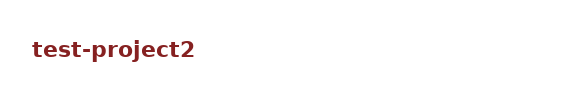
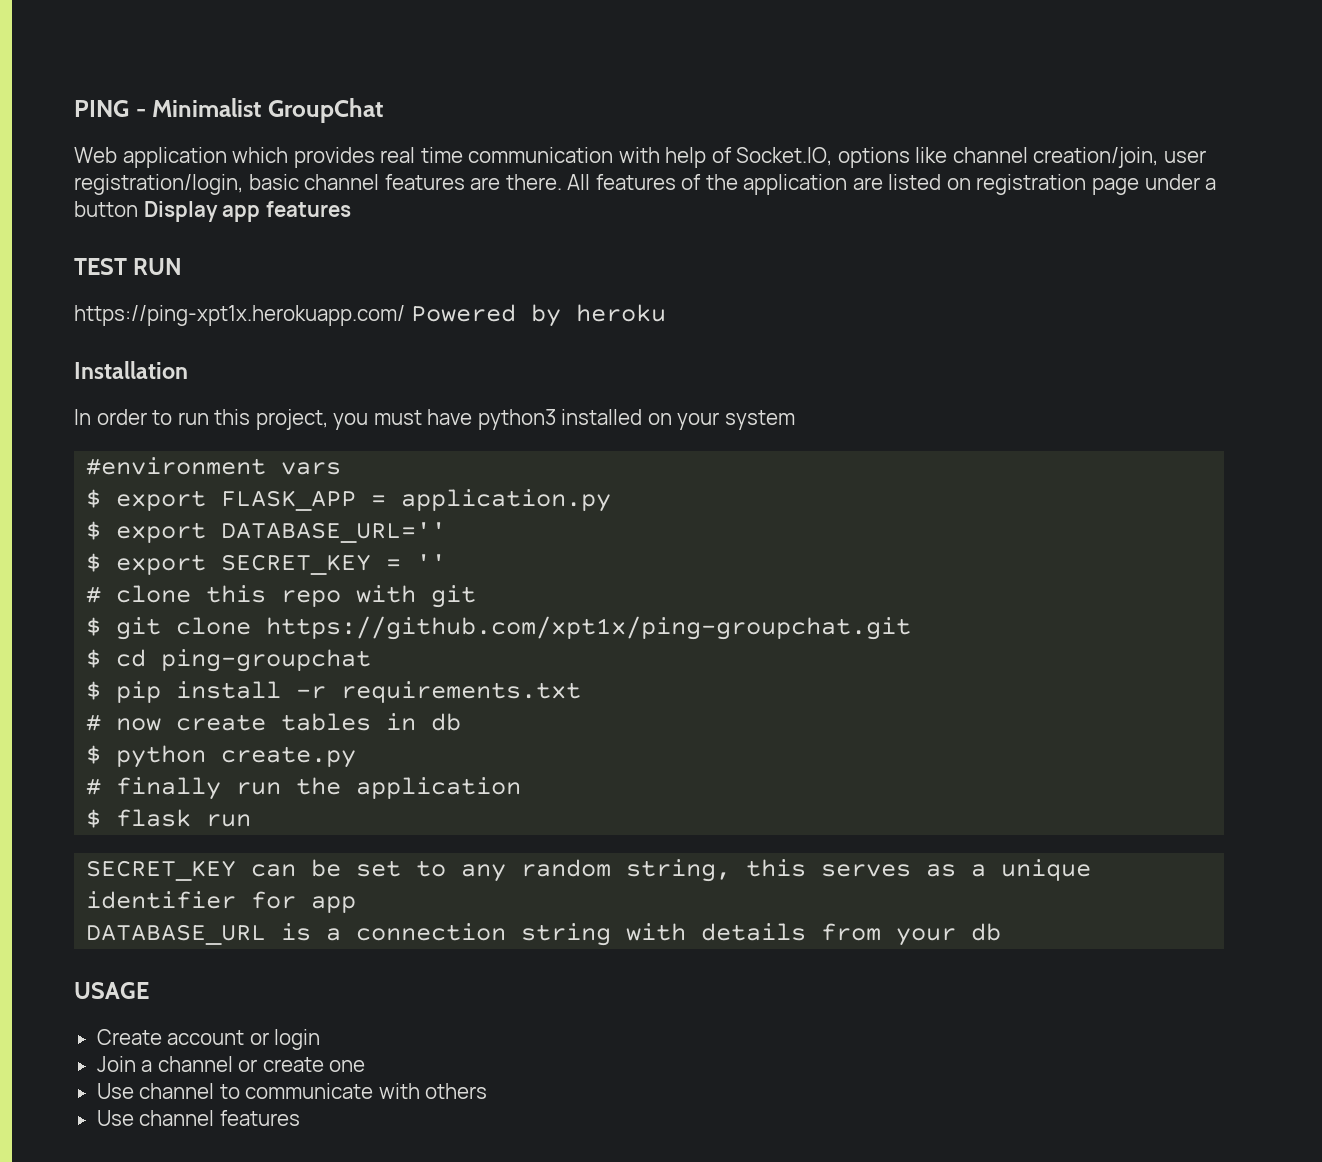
- test-project2
+ PING - Minimalist GroupChat
+ Web application which provides real time communication with help of Socket.IO, options like channel creation/join, user registration/login, basic channel features are there. All features of the application are listed on registration page under a button Display app features
+ TEST RUN
+ https://ping-xpt1x.herokuapp.com/ Powered by heroku
+ Installation
+ In order to run this project, you must have python3 installed on your system
+ #environment vars
+ $ export FLASK_APP = application.py
+ $ export DATABASE_URL=''
+ $ export SECRET_KEY = ''
+ # clone this repo with git
+ $ git clone https://github.com/xpt1x/ping-groupchat.git
+ $ cd ping-groupchat
+ $ pip install -r requirements.txt
+ # now create tables in db
+ $ python create.py
+ # finally run the application
+ $ flask run
+ SECRET_KEY can be set to any random string, this serves as a unique identifier for app
+ DATABASE_URL is a connection string with details from your db
+ USAGE
+ Create account or login
+ Join a channel or create one
+ Use channel to communicate with others
+ Use channel features

